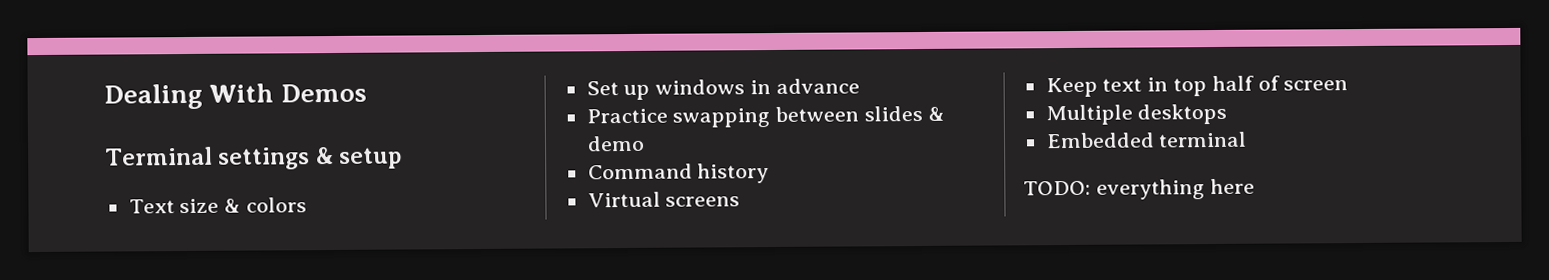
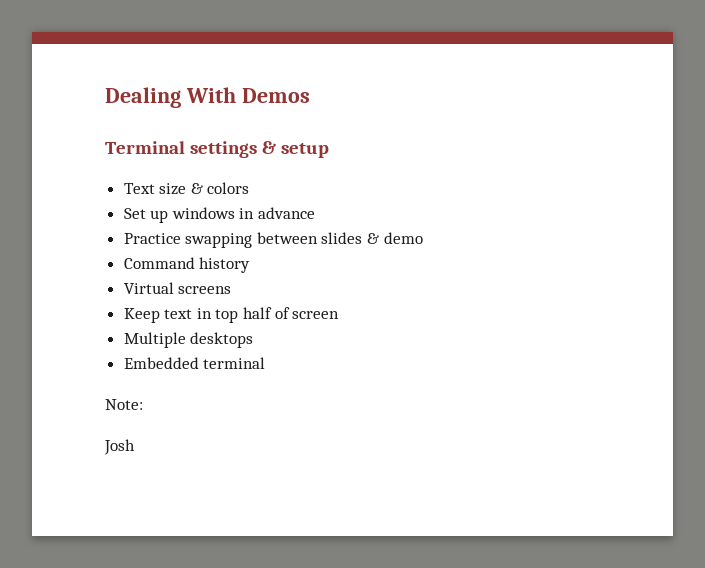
- TODO: everything here
+ Note:
+ Josh

